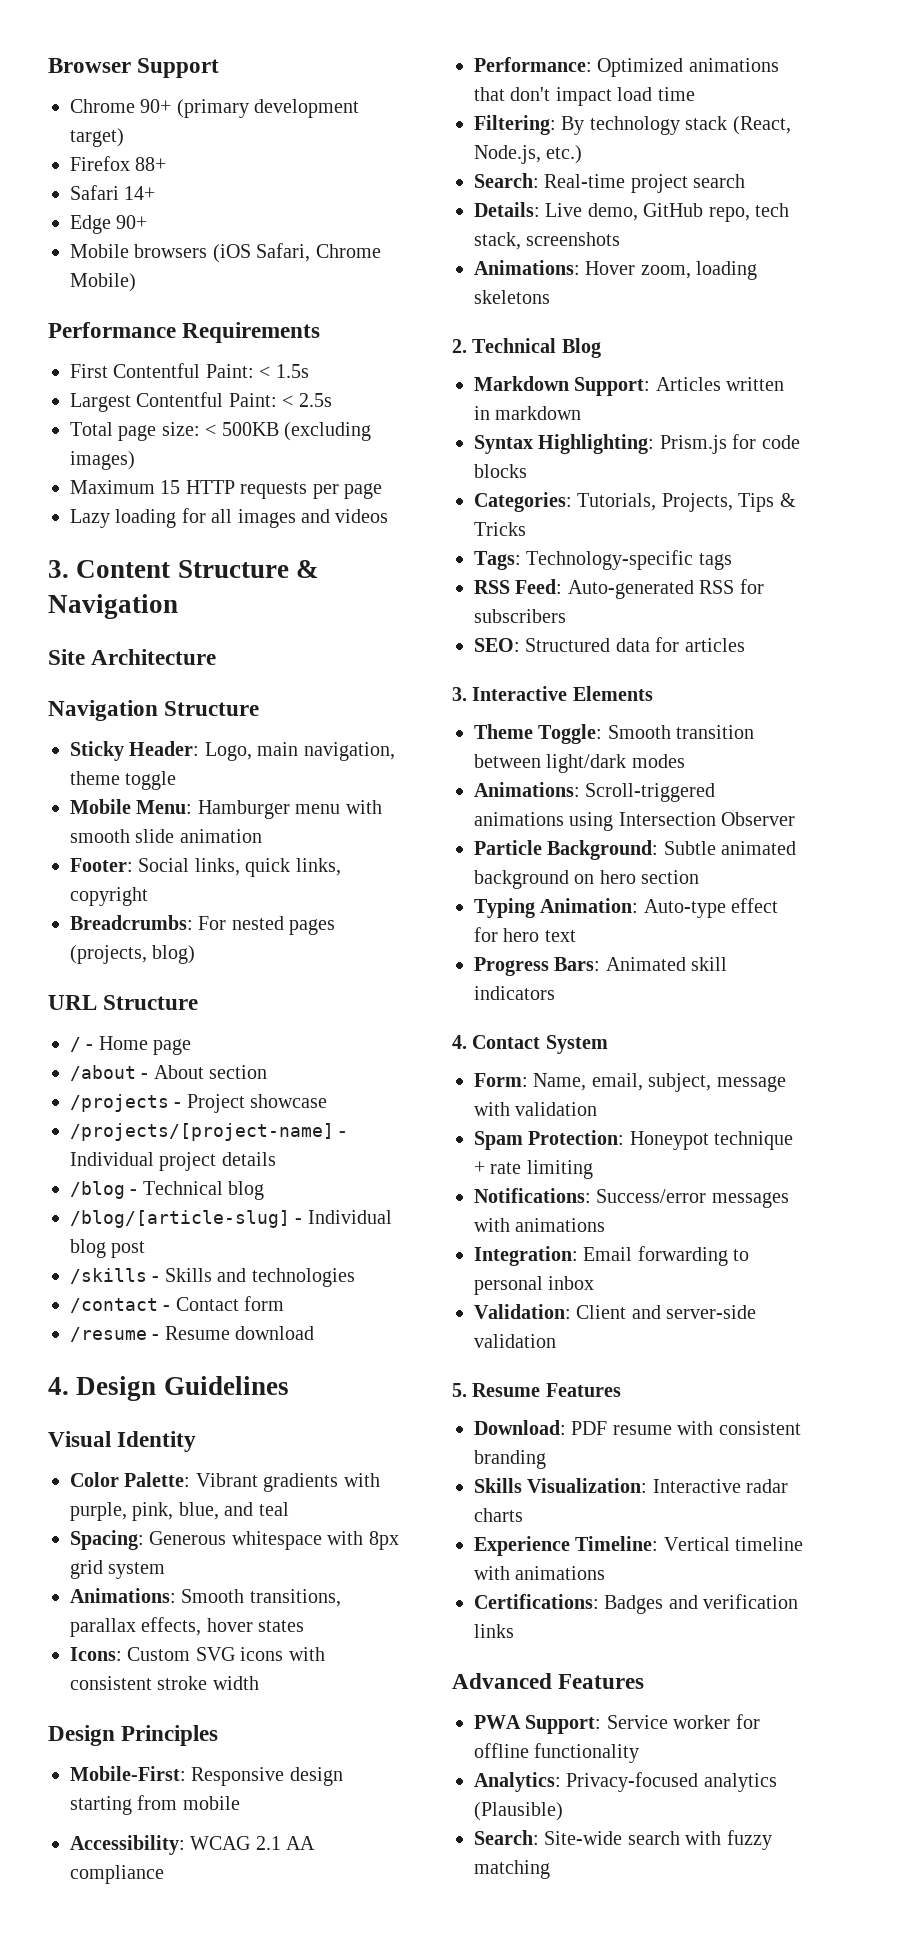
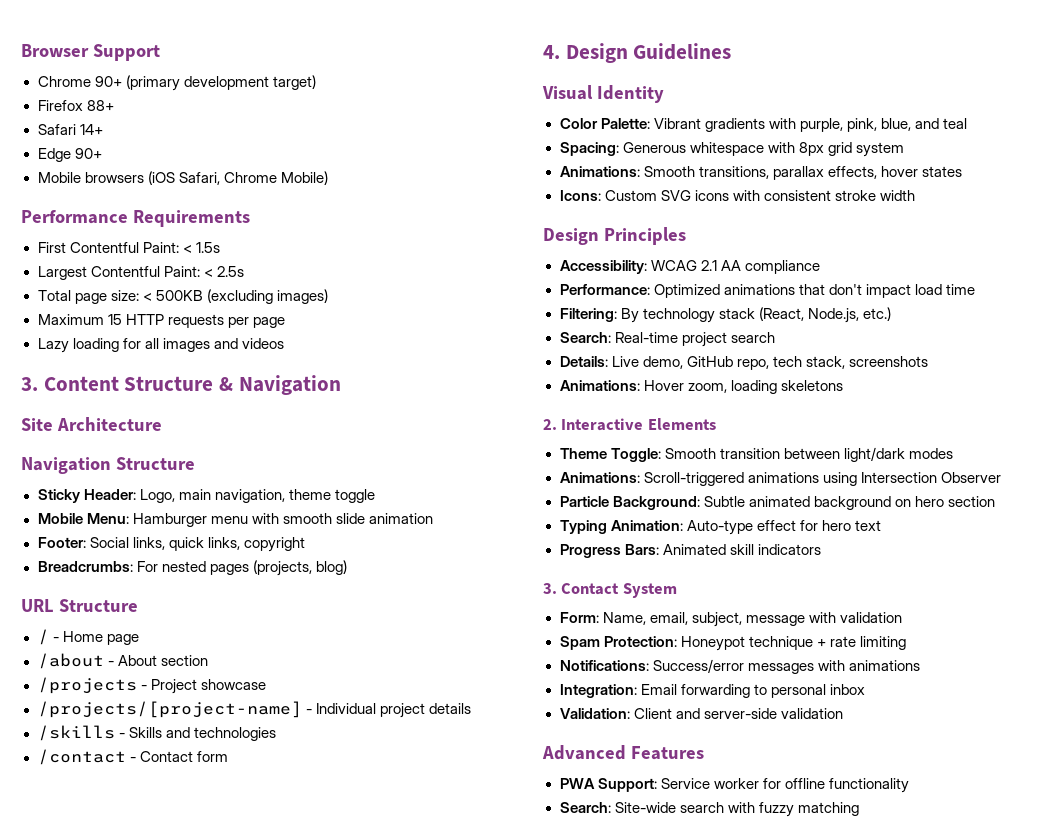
- /blog - Technical blog
- /blog/[article-slug] - Individual blog post
- /resume - Resume download
- Mobile-First: Responsive design starting from mobile
- 2. Technical Blog
- Markdown Support: Articles written in markdown
- Syntax Highlighting: Prism.js for code blocks
- Categories: Tutorials, Projects, Tips & Tricks
- Tags: Technology-specific tags
- RSS Feed: Auto-generated RSS for subscribers
- SEO: Structured data for articles
- 3. Interactive Elements
+ 2. Interactive Elements
- 4. Contact System
+ 3. Contact System
- 5. Resume Features
- Download: PDF resume with consistent branding
- Skills Visualization: Interactive radar charts
- Experience Timeline: Vertical timeline with animations
- Certifications: Badges and verification links
- Analytics: Privacy-focused analytics (Plausible)

